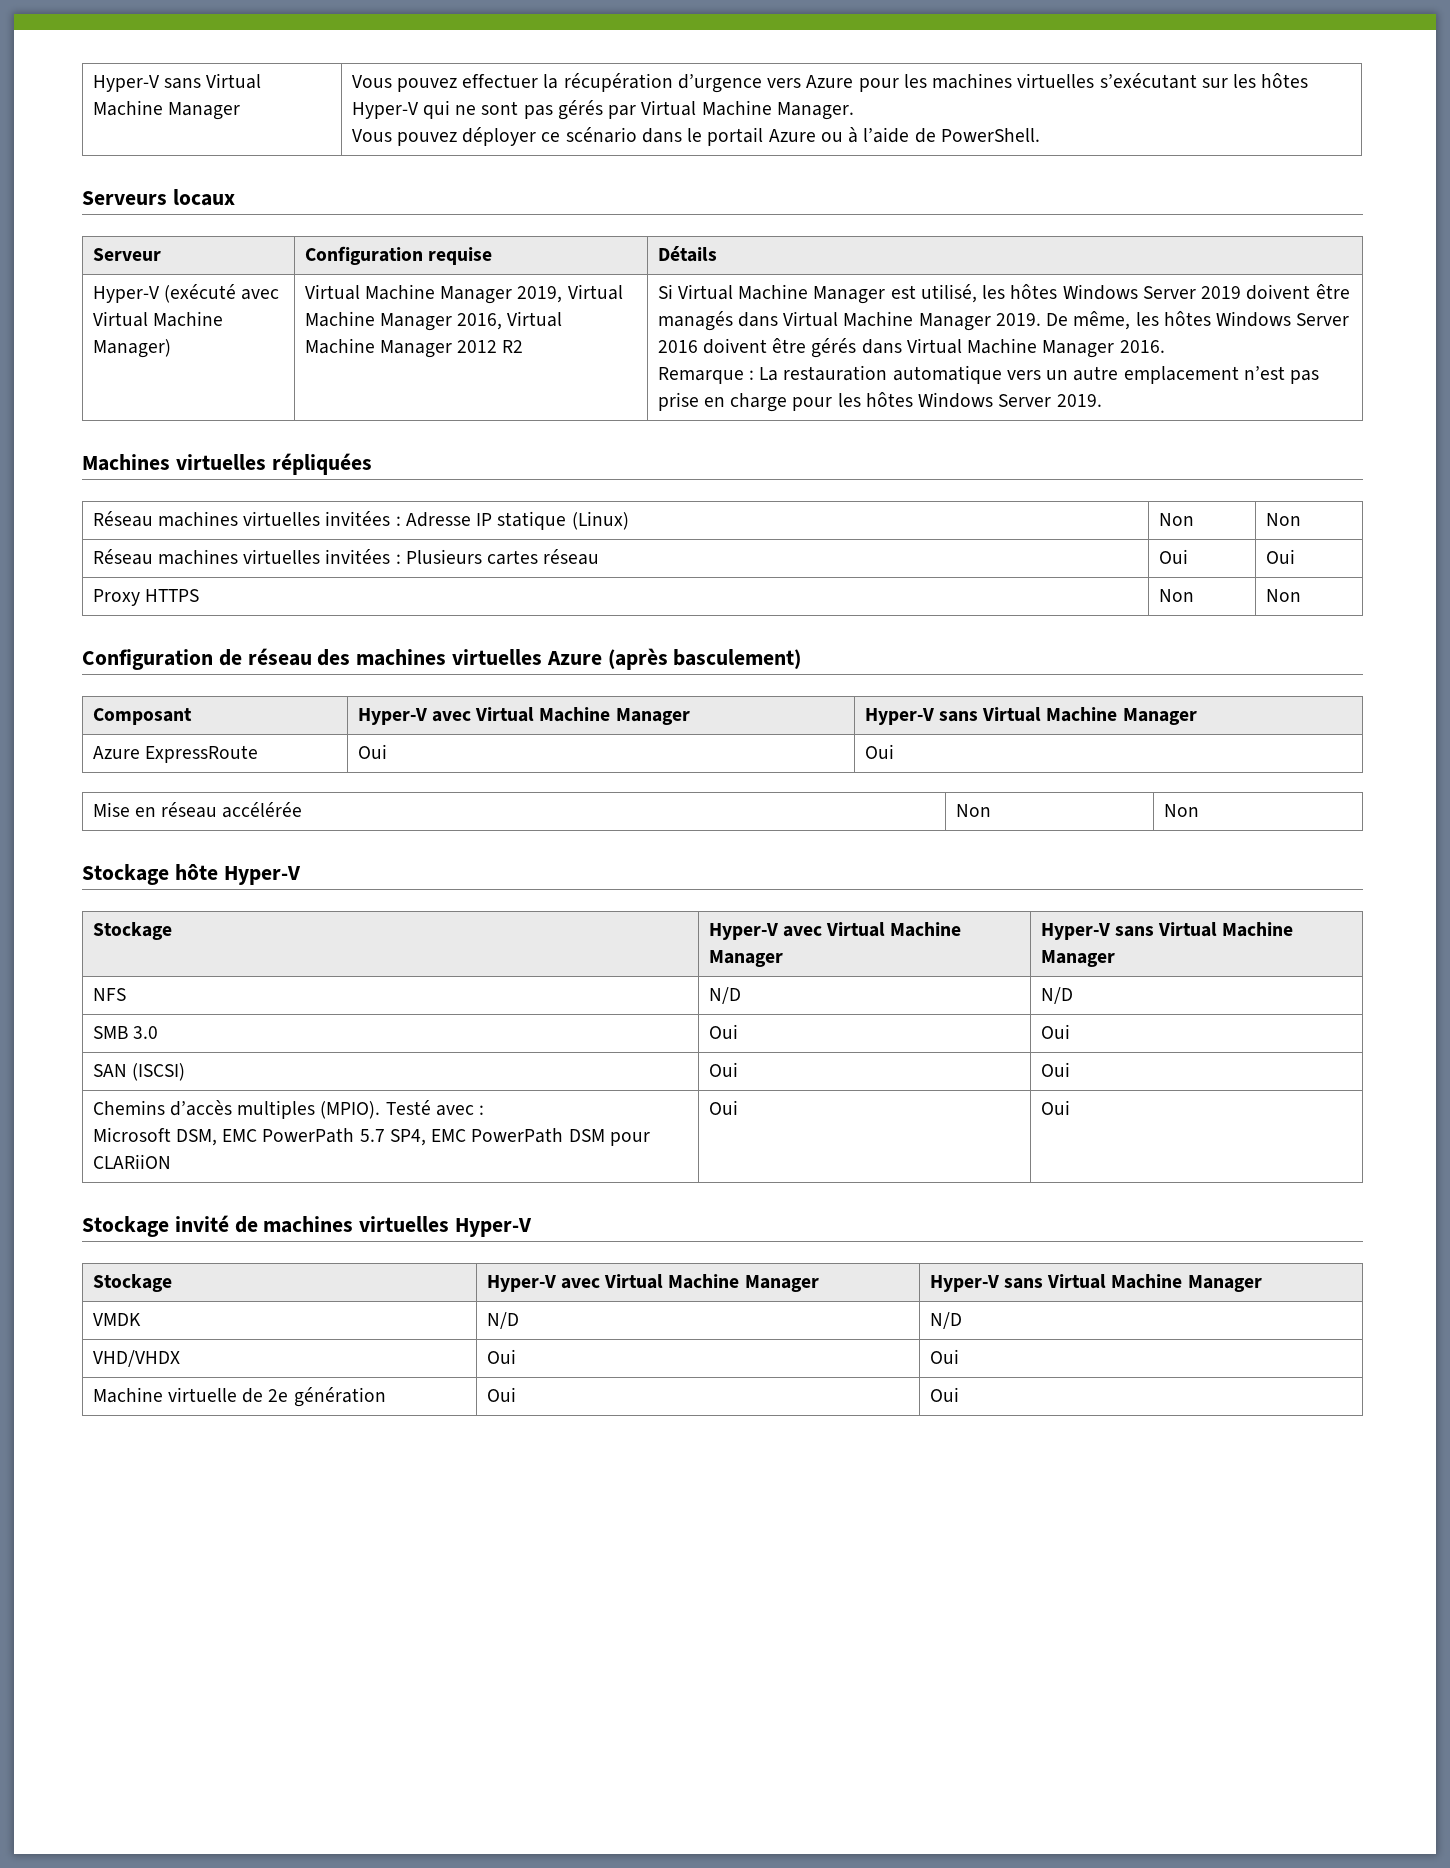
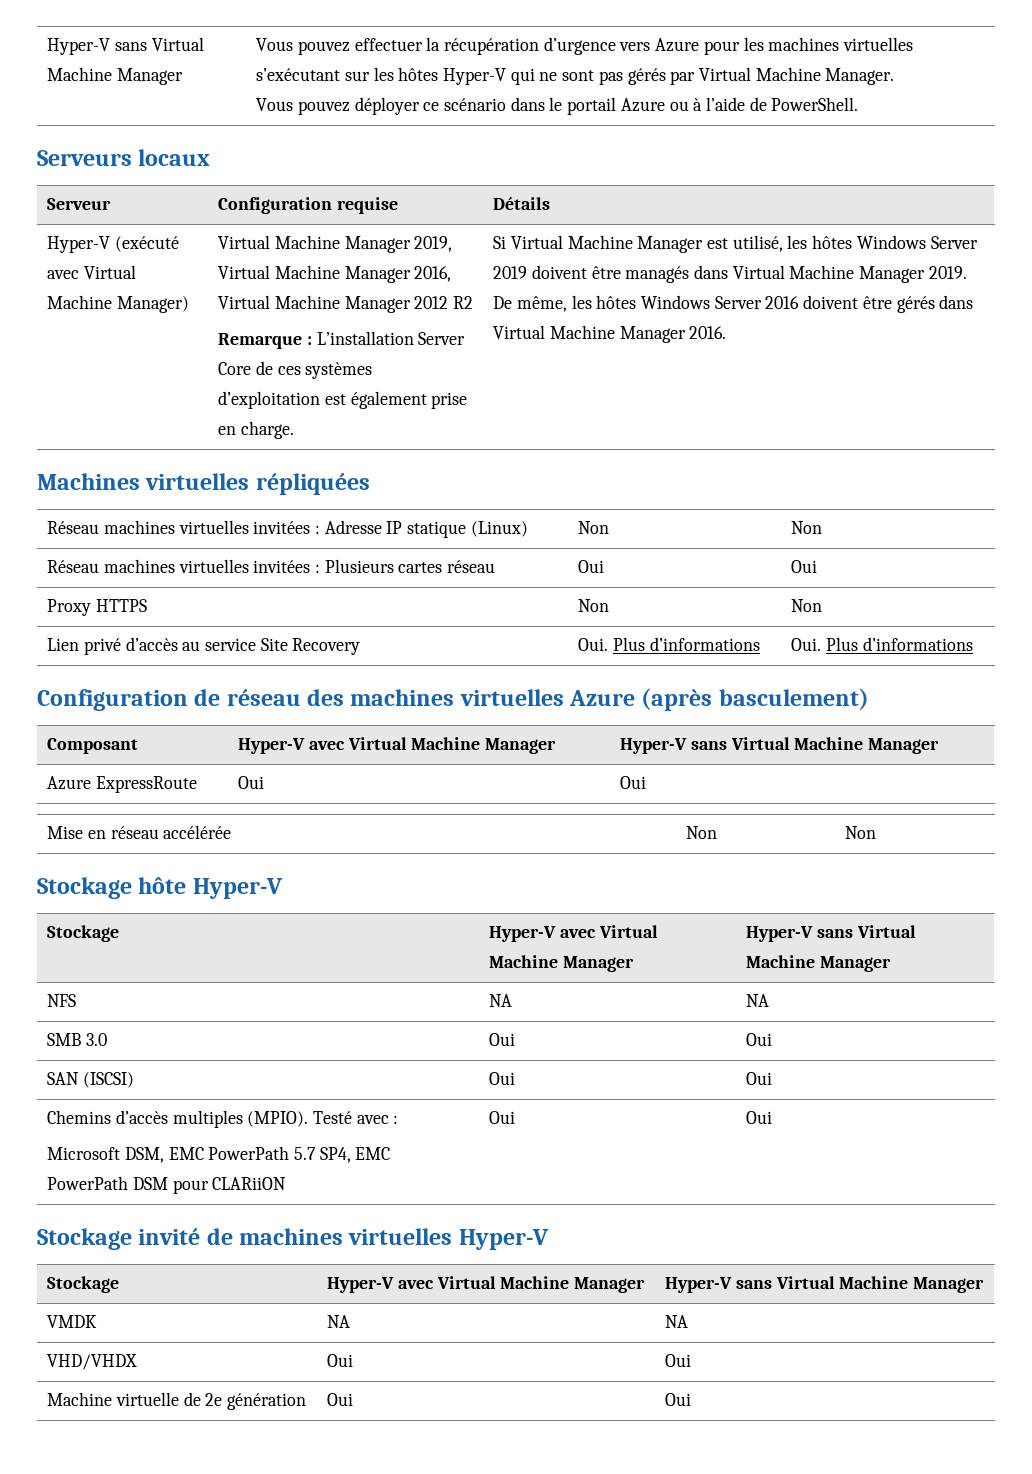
+ Remarque : L’installation Server Core de ces systèmes d’exploitation est également prise en charge.
- Remarque : La restauration automatique vers un autre emplacement n’est pas prise en charge pour les hôtes Windows Server 2019.
+ Lien privé d’accès au service Site Recovery | Oui. Plus d’informations | Oui. Plus d’informations
- NFS | N/D | N/D
+ NFS | NA | NA
- VMDK | N/D | N/D
+ VMDK | NA | NA

